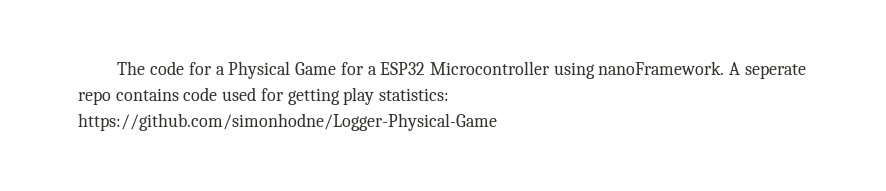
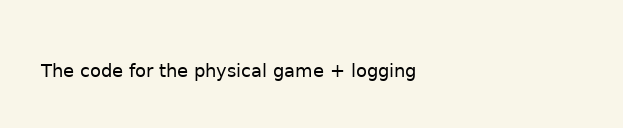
- The code for a Physical Game for a ESP32 Microcontroller using nanoFramework. A seperate repo contains code used for getting play statistics: https://github.com/simonhodne/Logger-Physical-Game
+ The code for the physical game + logging

